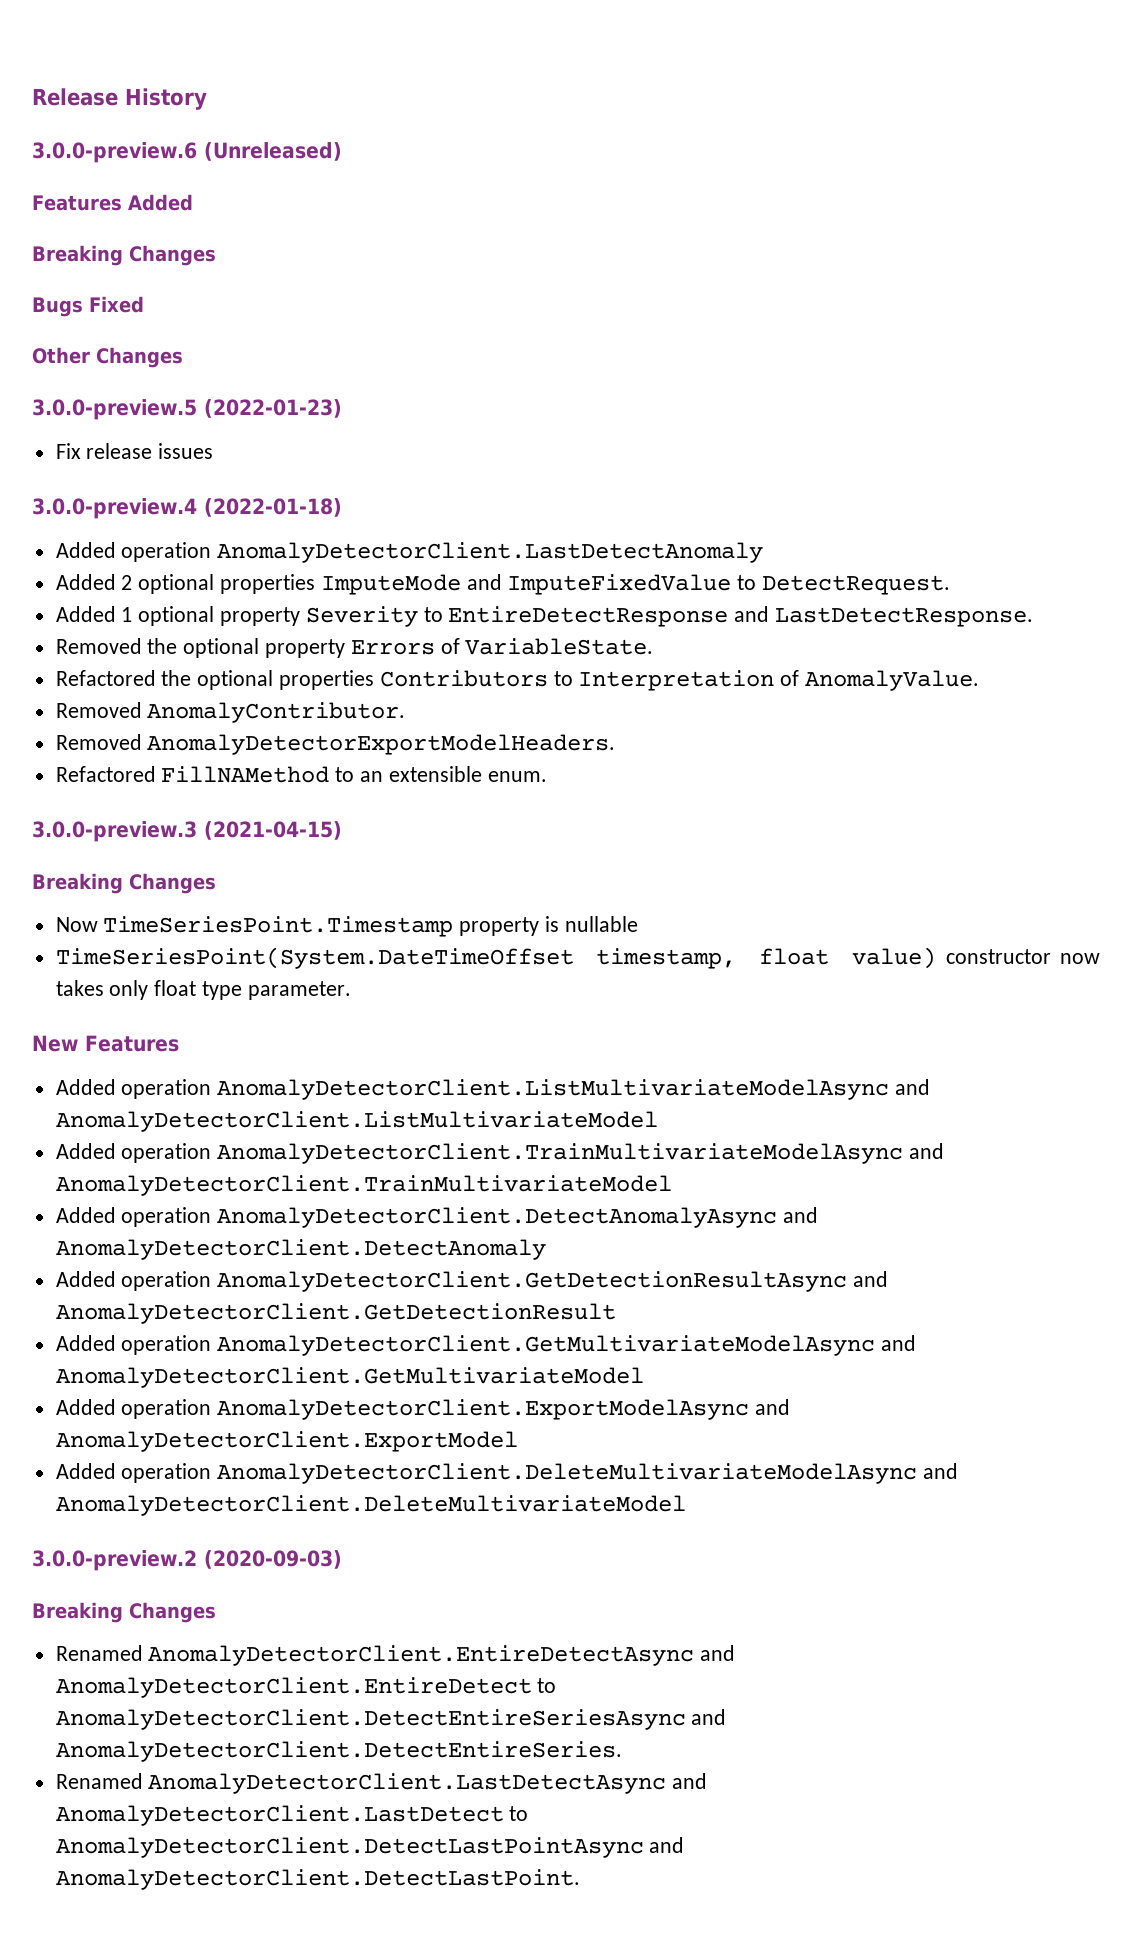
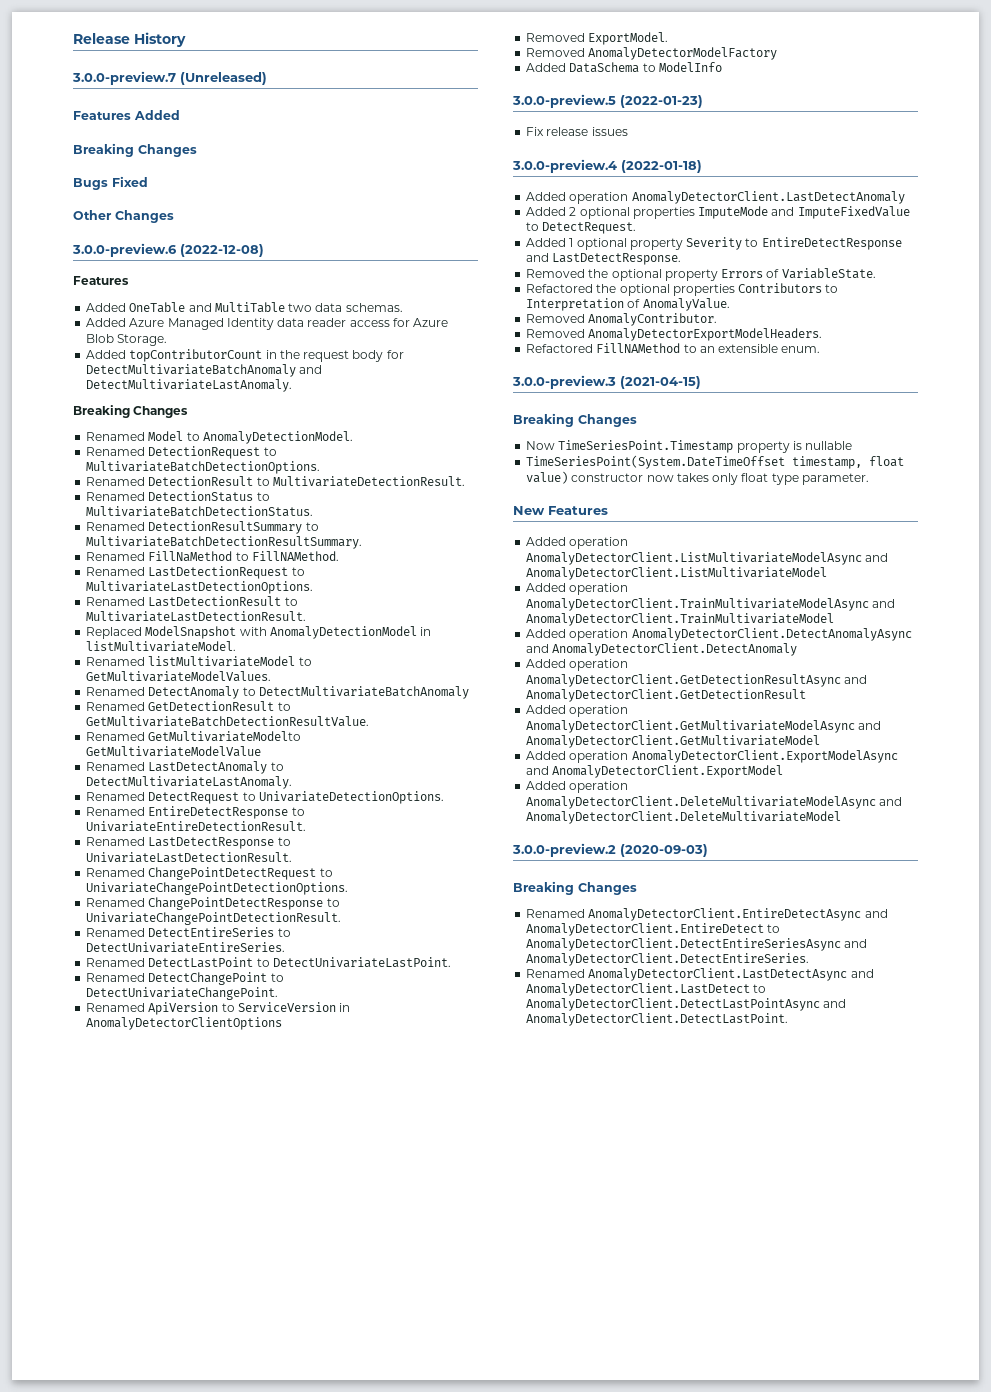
- 3.0.0-preview.6 (Unreleased)
+ 3.0.0-preview.7 (Unreleased)
+ 3.0.0-preview.6 (2022-12-08)
+ Features
+ Added OneTable and MultiTable two data schemas.
+ Added Azure Managed Identity data reader access for Azure Blob Storage.
+ Added topContributorCount in the request body for DetectMultivariateBatchAnomaly and DetectMultivariateLastAnomaly.
+ Breaking Changes
+ Renamed Model to AnomalyDetectionModel.
+ Renamed DetectionRequest to MultivariateBatchDetectionOptions.
+ Renamed DetectionResult to MultivariateDetectionResult.
+ Renamed DetectionStatus to MultivariateBatchDetectionStatus.
+ Renamed DetectionResultSummary to MultivariateBatchDetectionResultSummary.
+ Renamed FillNaMethod to FillNAMethod.
+ Renamed LastDetectionRequest to MultivariateLastDetectionOptions.
+ Renamed LastDetectionResult to MultivariateLastDetectionResult.
+ Replaced ModelSnapshot with AnomalyDetectionModel in listMultivariateModel.
+ Renamed listMultivariateModel to GetMultivariateModelValues.
+ Renamed DetectAnomaly to DetectMultivariateBatchAnomaly
+ Renamed GetDetectionResult to GetMultivariateBatchDetectionResultValue.
+ Renamed GetMultivariateModelto GetMultivariateModelValue
+ Renamed LastDetectAnomaly to DetectMultivariateLastAnomaly.
+ Renamed DetectRequest to UnivariateDetectionOptions.
+ Renamed EntireDetectResponse to UnivariateEntireDetectionResult.
+ Renamed LastDetectResponse to UnivariateLastDetectionResult.
+ Renamed ChangePointDetectRequest to UnivariateChangePointDetectionOptions.
+ Renamed ChangePointDetectResponse to UnivariateChangePointDetectionResult.
+ Renamed DetectEntireSeries to DetectUnivariateEntireSeries.
+ Renamed DetectLastPoint to DetectUnivariateLastPoint.
+ Renamed DetectChangePoint to DetectUnivariateChangePoint.
+ Renamed ApiVersion to ServiceVersion in AnomalyDetectorClientOptions
+ Removed ExportModel.
+ Removed AnomalyDetectorModelFactory
+ Added DataSchema to ModelInfo

